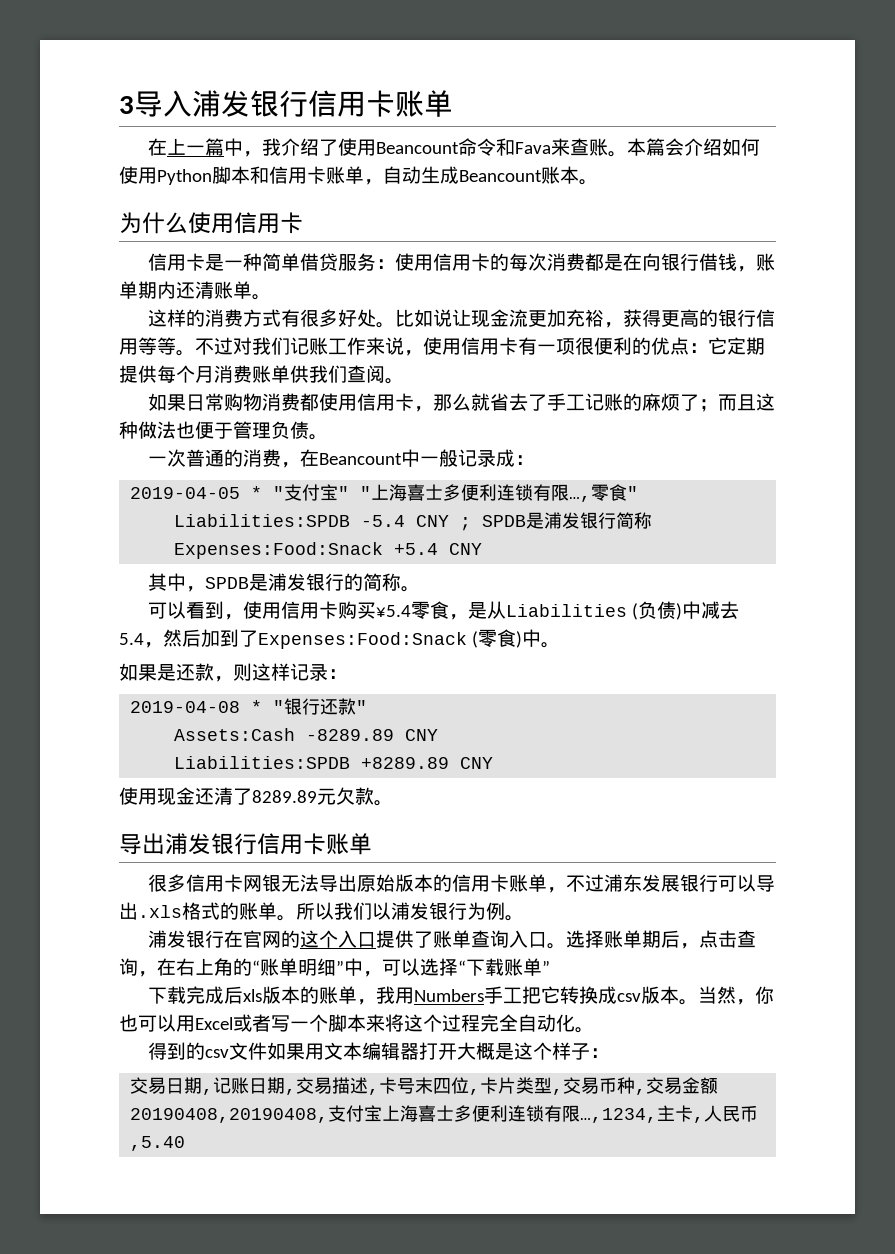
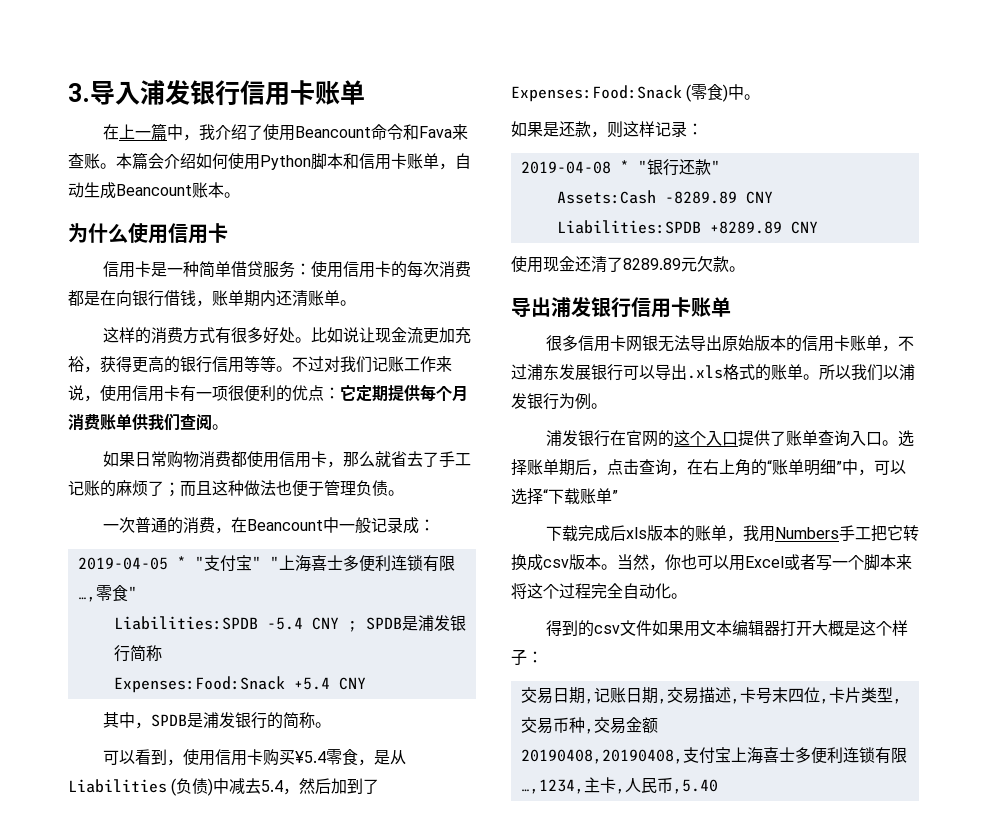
- 3导入浦发银行信用卡账单
+ 3.导入浦发银行信用卡账单

